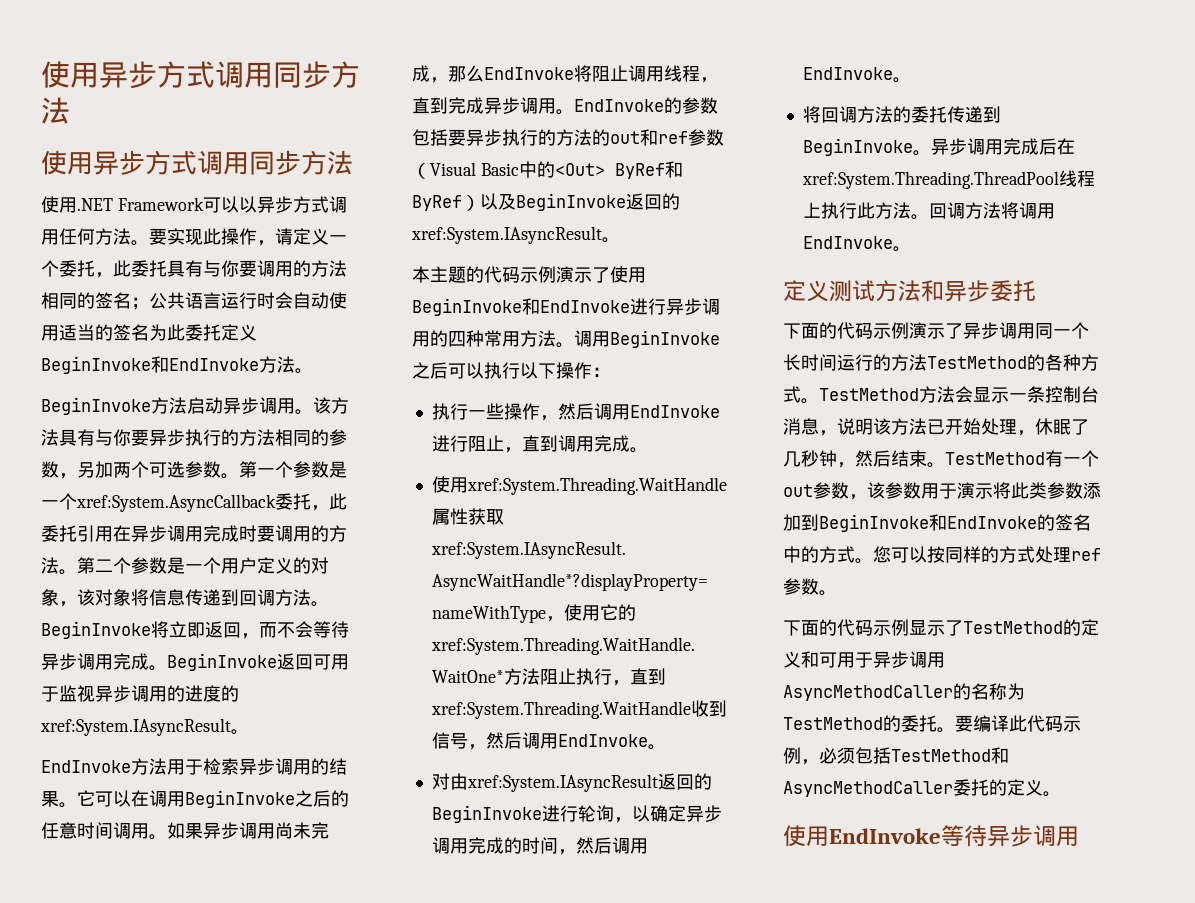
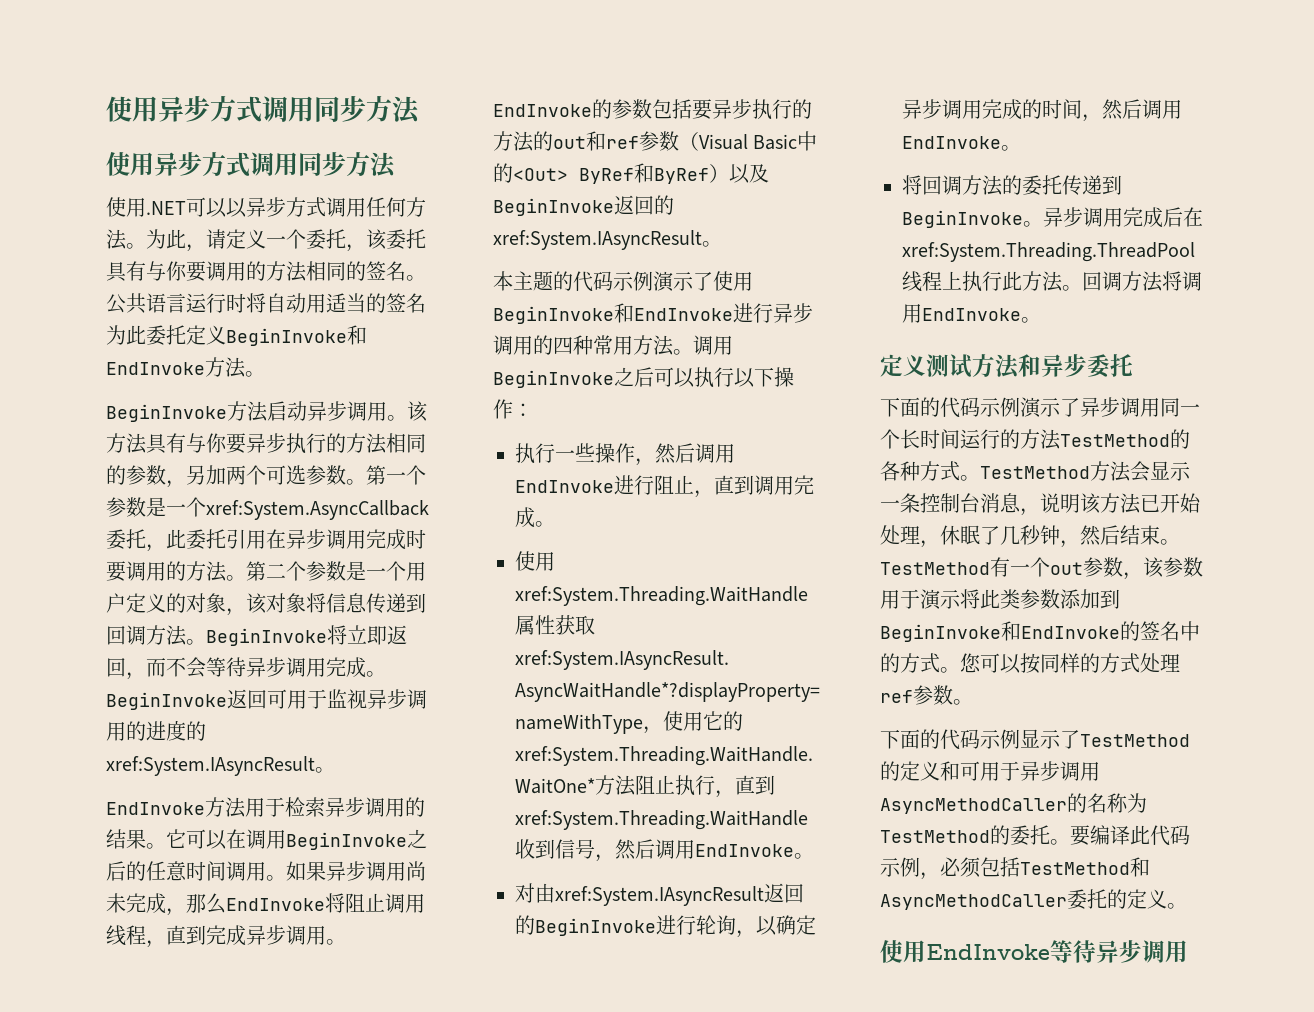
- 使用.NET Framework可以以异步方式调用任何方法。
+ 使用.NET可以以异步方式调用任何方法。
- 要实现此操作，请定义一个委托，此委托具有与你要调用的方法相同的签名；公共语言运行时会自动使用适当的签名为此委托定义BeginInvoke和EndInvoke方法。
+ 为此，请定义一个委托，该委托具有与你要调用的方法相同的签名。公共语言运行时将自动用适当的签名为此委托定义BeginInvoke和EndInvoke方法。

